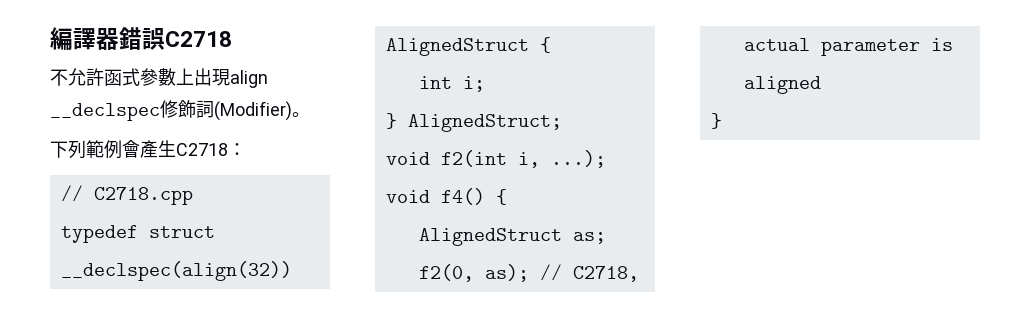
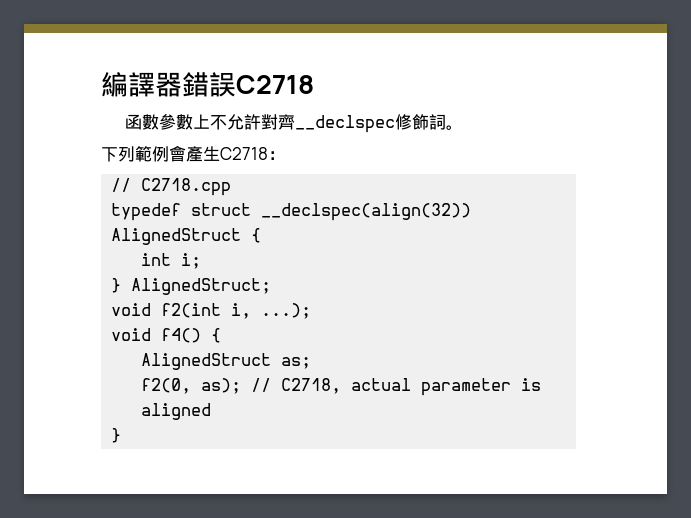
- 不允許函式參數上出現align __declspec修飾詞(Modifier)。
+ 函數參數上不允許對齊__declspec修飾詞。

